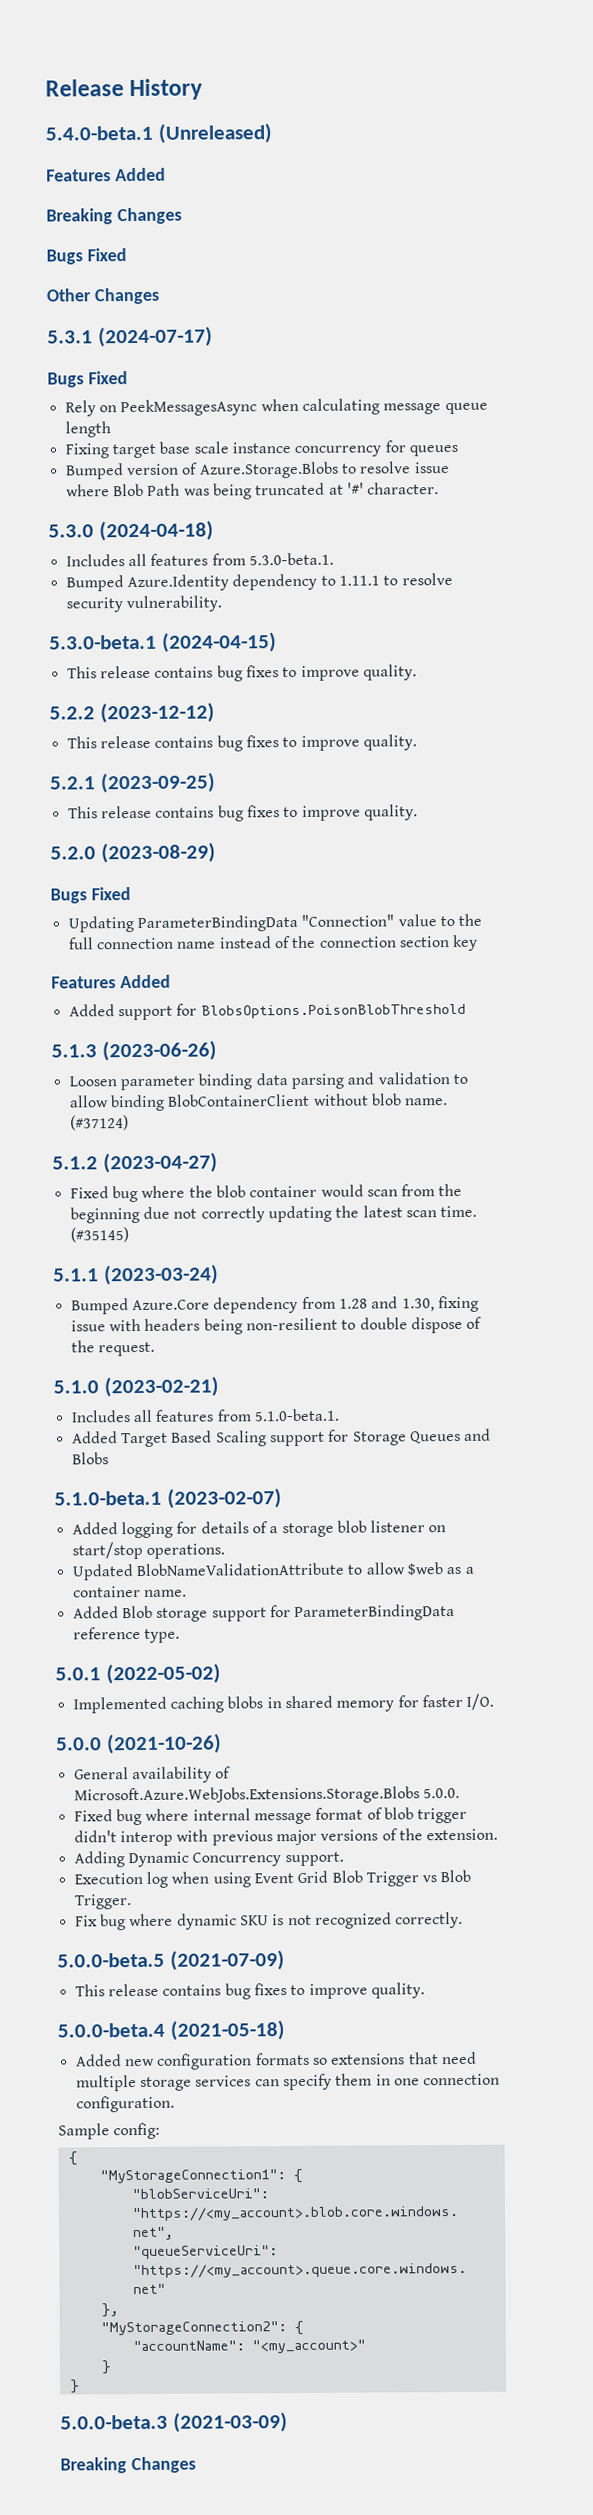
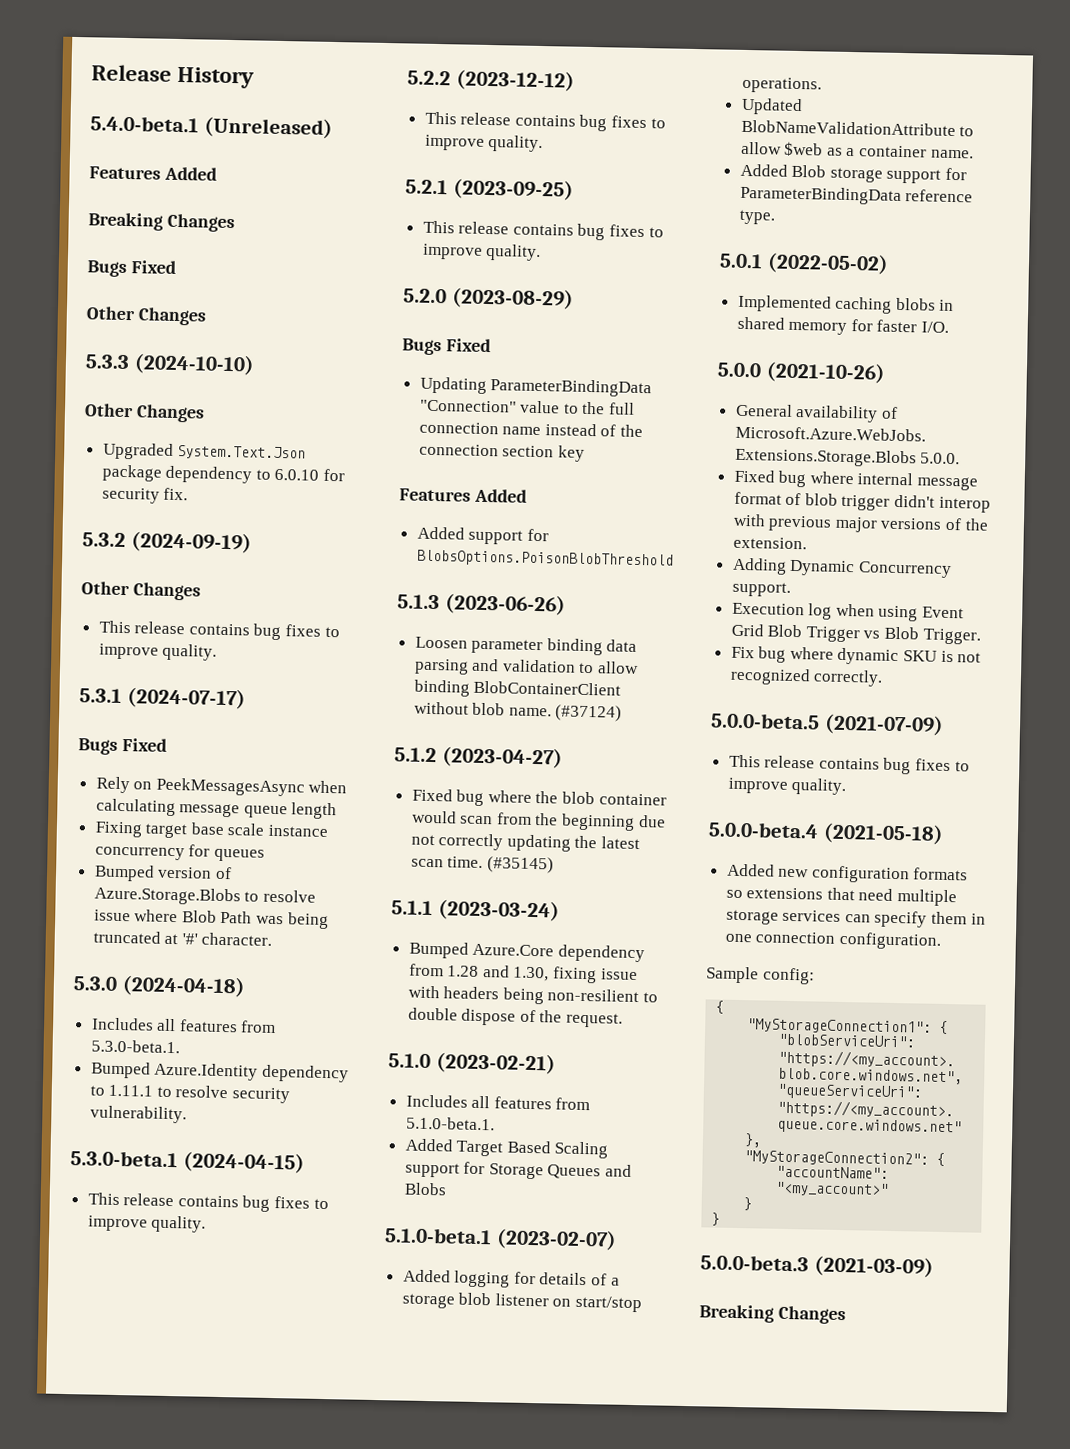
+ 5.3.3 (2024-10-10)
+ Other Changes
+ Upgraded System.Text.Json package dependency to 6.0.10 for security fix.
+ 5.3.2 (2024-09-19)
+ Other Changes
+ This release contains bug fixes to improve quality.

